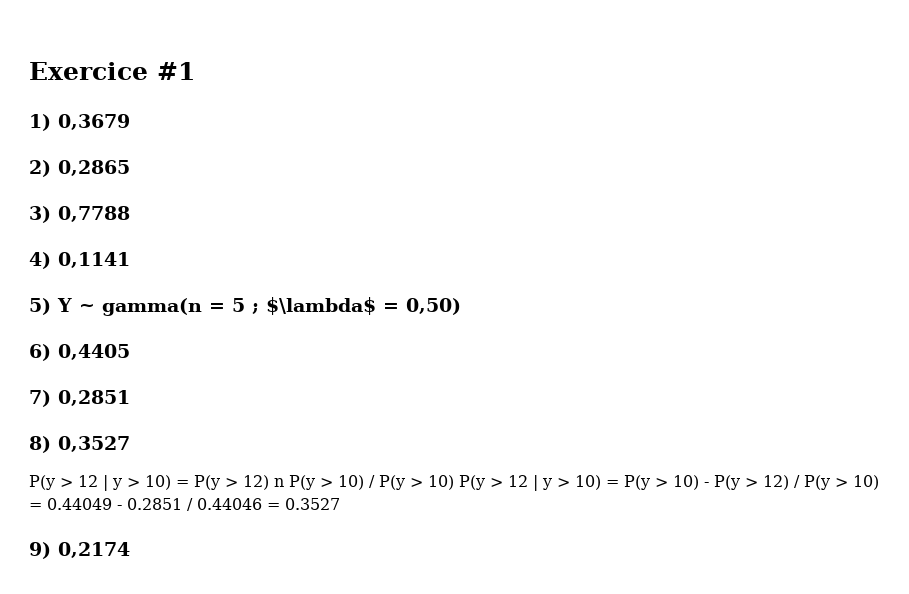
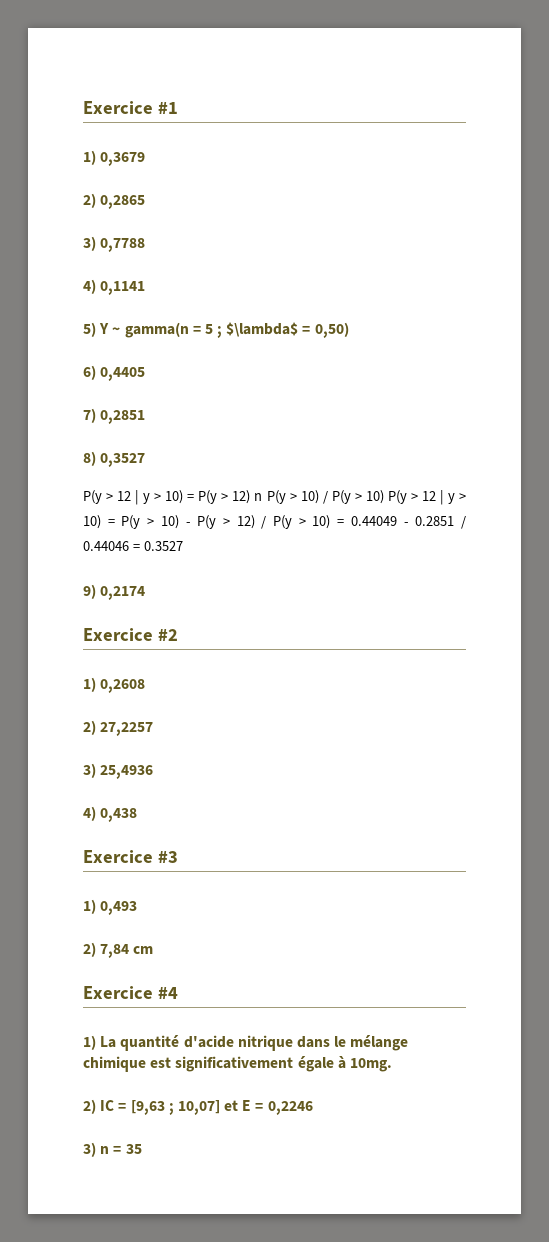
+ Exercice #2
+ 1) 0,2608
+ 2) 27,2257
+ 3) 25,4936
+ 4) 0,438
+ Exercice #3
+ 1) 0,493
+ 2) 7,84 cm
+ Exercice #4
+ 1) La quantité d'acide nitrique dans le mélange chimique est significativement égale à 10mg.
+ 2) IC = [9,63 ; 10,07] et E = 0,2246
+ 3) n = 35

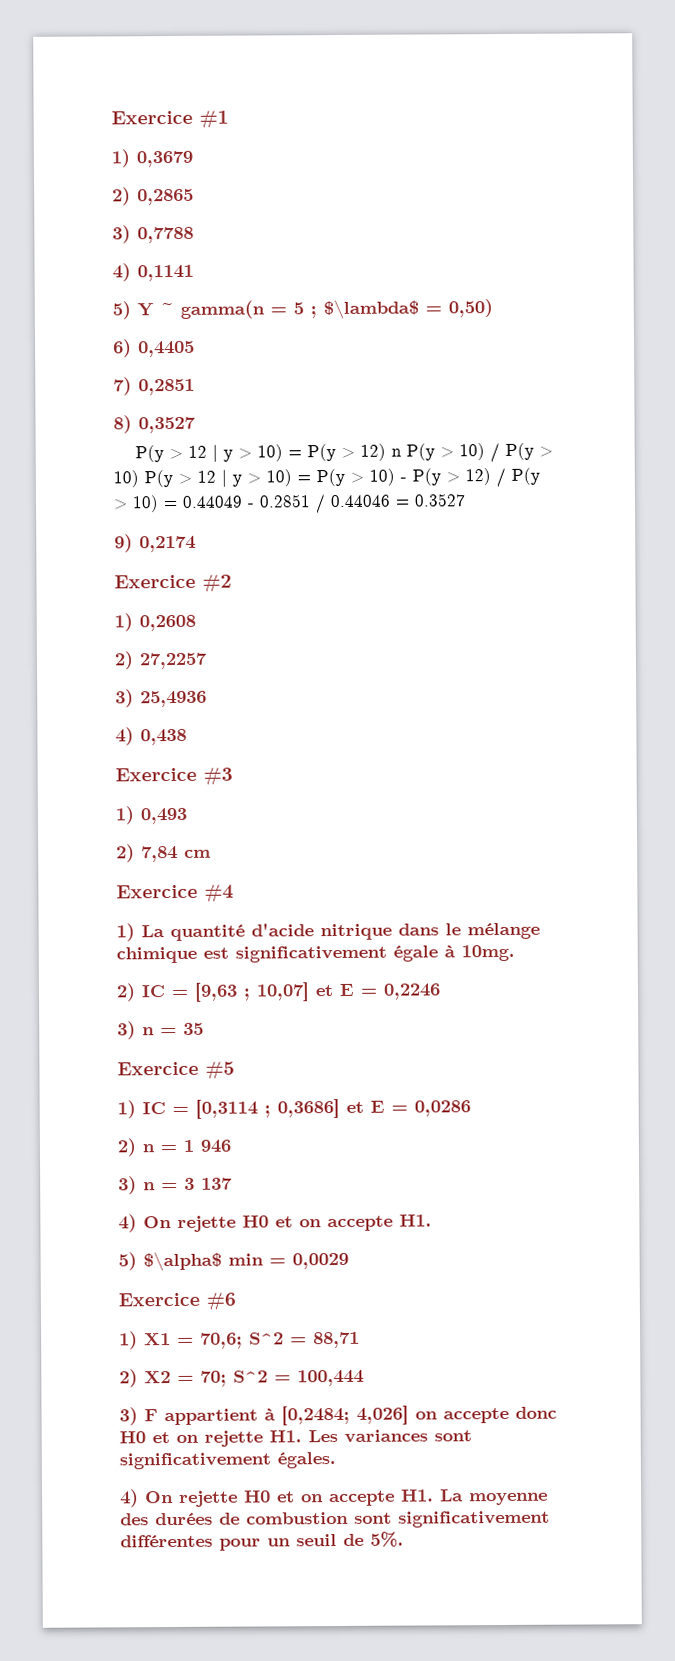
+ Exercice #5
+ 1) IC = [0,3114 ; 0,3686] et E = 0,0286
+ 2) n = 1 946
+ 3) n = 3 137
+ 4) On rejette H0 et on accepte H1.
+ 5) $\alpha$ min = 0,0029
+ Exercice #6
+ 1) X1 = 70,6; S^2 = 88,71
+ 2) X2 = 70; S^2 = 100,444
+ 3) F appartient à [0,2484; 4,026] on accepte donc H0 et on rejette H1. Les variances sont significativement égales.
+ 4) On rejette H0 et on accepte H1. La moyenne des durées de combustion sont significativement différentes pour un seuil de 5%.

